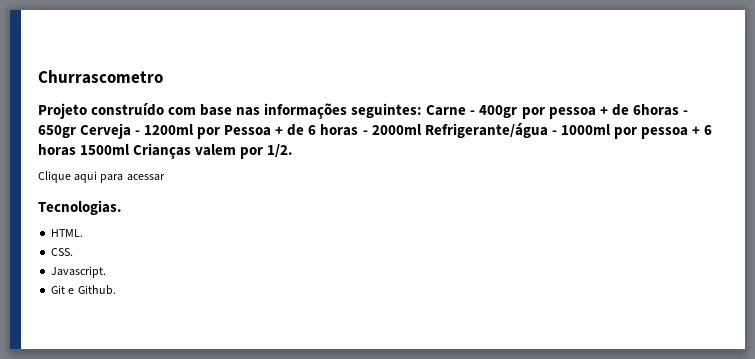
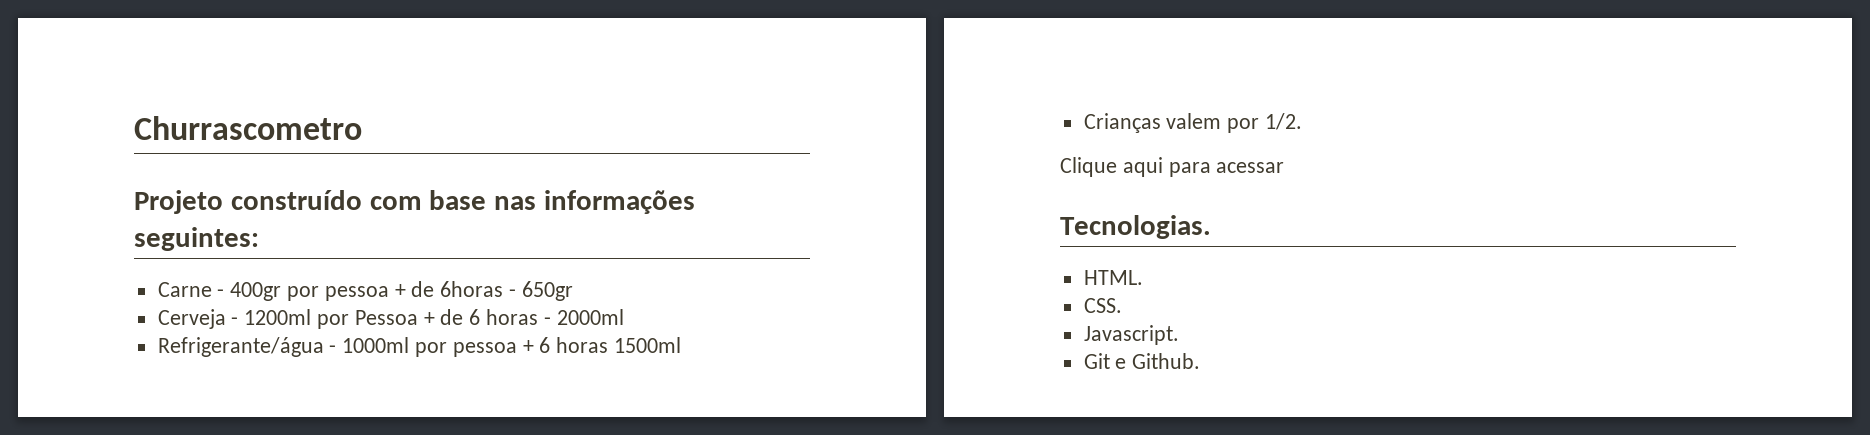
- Projeto construído com base nas informações seguintes: Carne - 400gr por pessoa + de 6horas - 650gr Cerveja - 1200ml por Pessoa + de 6 horas - 2000ml Refrigerante/água - 1000ml por pessoa + 6 horas 1500ml Crianças valem por 1/2.
+ Projeto construído com base nas informações seguintes:
+ Carne - 400gr por pessoa + de 6horas - 650gr
+ Cerveja - 1200ml por Pessoa + de 6 horas - 2000ml
+ Refrigerante/água - 1000ml por pessoa + 6 horas 1500ml
+ Crianças valem por 1/2.

